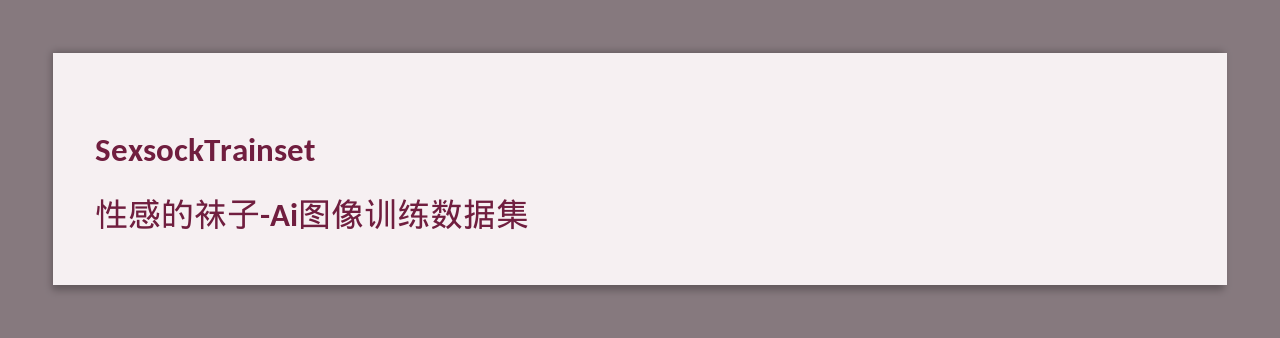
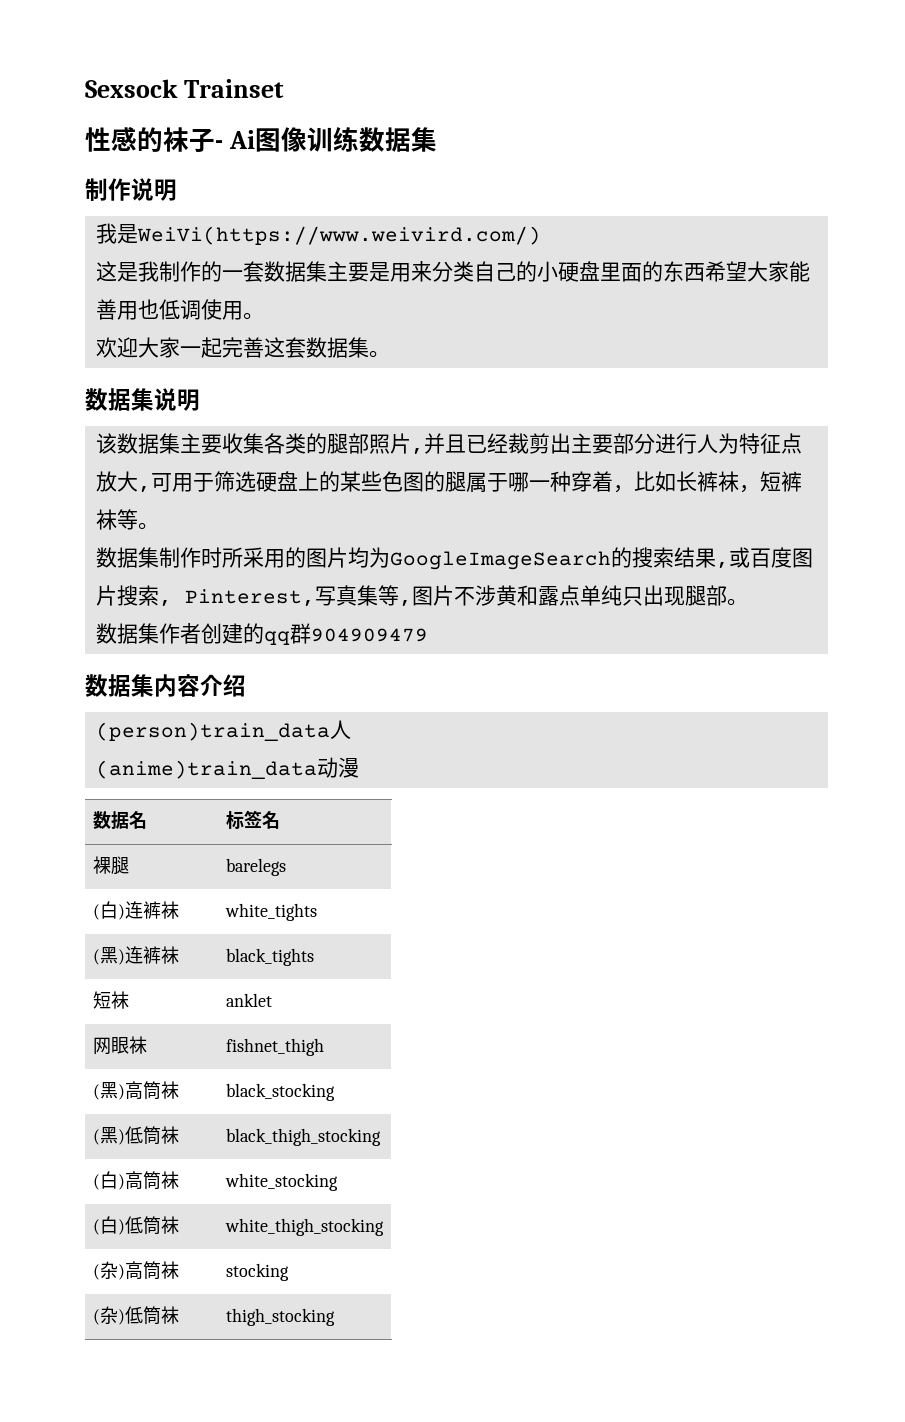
- SexsockTrainset
+ Sexsock Trainset
- 性感的袜子-Ai图像训练数据集
+ 性感的袜子- Ai图像训练数据集
+ 制作说明
+ 我是WeiVi(https://www.weivird.com/)
+ 这是我制作的一套数据集主要是用来分类自己的小硬盘里面的东西希望大家能善用也低调使用。
+ 欢迎大家一起完善这套数据集。
+ 数据集说明
+ 该数据集主要收集各类的腿部照片,并且已经裁剪出主要部分进行人为特征点放大,可用于筛选硬盘上的某些色图的腿属于哪一种穿着，比如长裤袜，短裤袜等。
+ 数据集制作时所采用的图片均为GoogleImageSearch的搜索结果,或百度图片搜索, Pinterest,写真集等,图片不涉黄和露点单纯只出现腿部。
+ 数据集作者创建的qq群904909479
+ 数据集内容介绍
+ (person)train_data人
+ (anime)train_data动漫
+ 数据名 | 标签名
+ 裸腿 | barelegs
+ (白)连裤袜 | white_tights
+ (黑)连裤袜 | black_tights
+ 短袜 | anklet
+ 网眼袜 | fishnet_thigh
+ (黑)高筒袜 | black_stocking
+ (黑)低筒袜 | black_thigh_stocking
+ (白)高筒袜 | white_stocking
+ (白)低筒袜 | white_thigh_stocking
+ (杂)高筒袜 | stocking
+ (杂)低筒袜 | thigh_stocking

